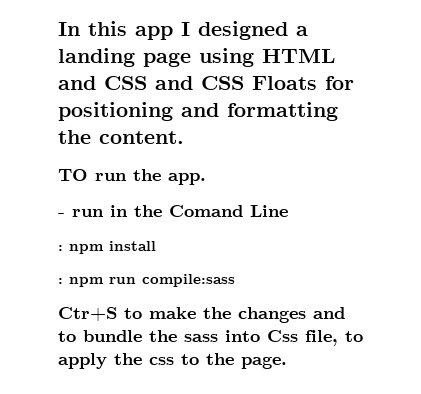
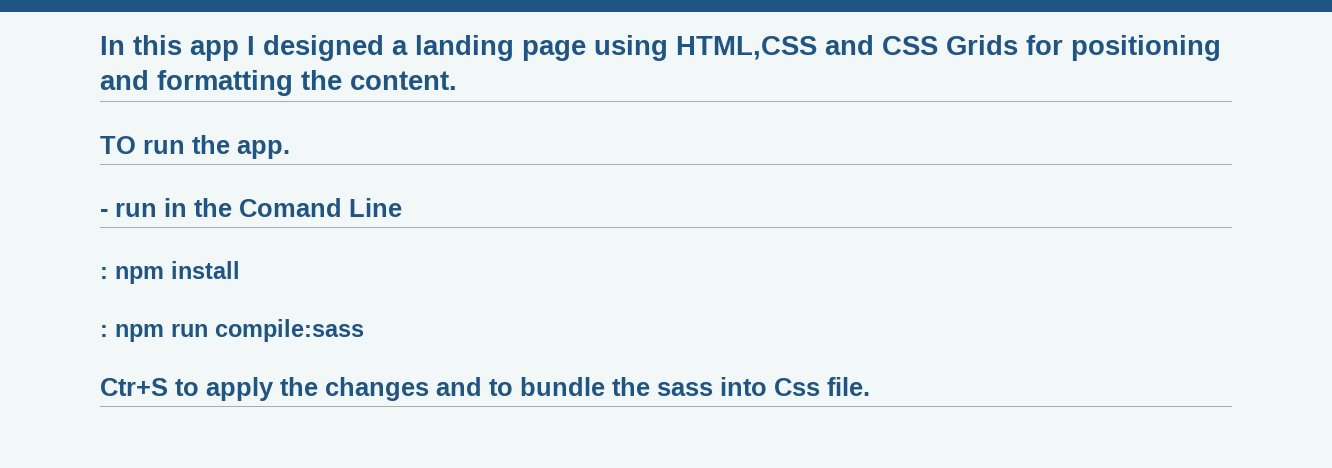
- In this app I designed a landing page using HTML and CSS and CSS Floats for positioning and formatting the content.
+ In this app I designed a landing page using HTML,CSS and CSS Grids for positioning and formatting the content.
- Ctr+S to make the changes and to bundle the sass into Css file, to apply the css to the page.
+ Ctr+S to apply the changes and to bundle the sass into Css file.

